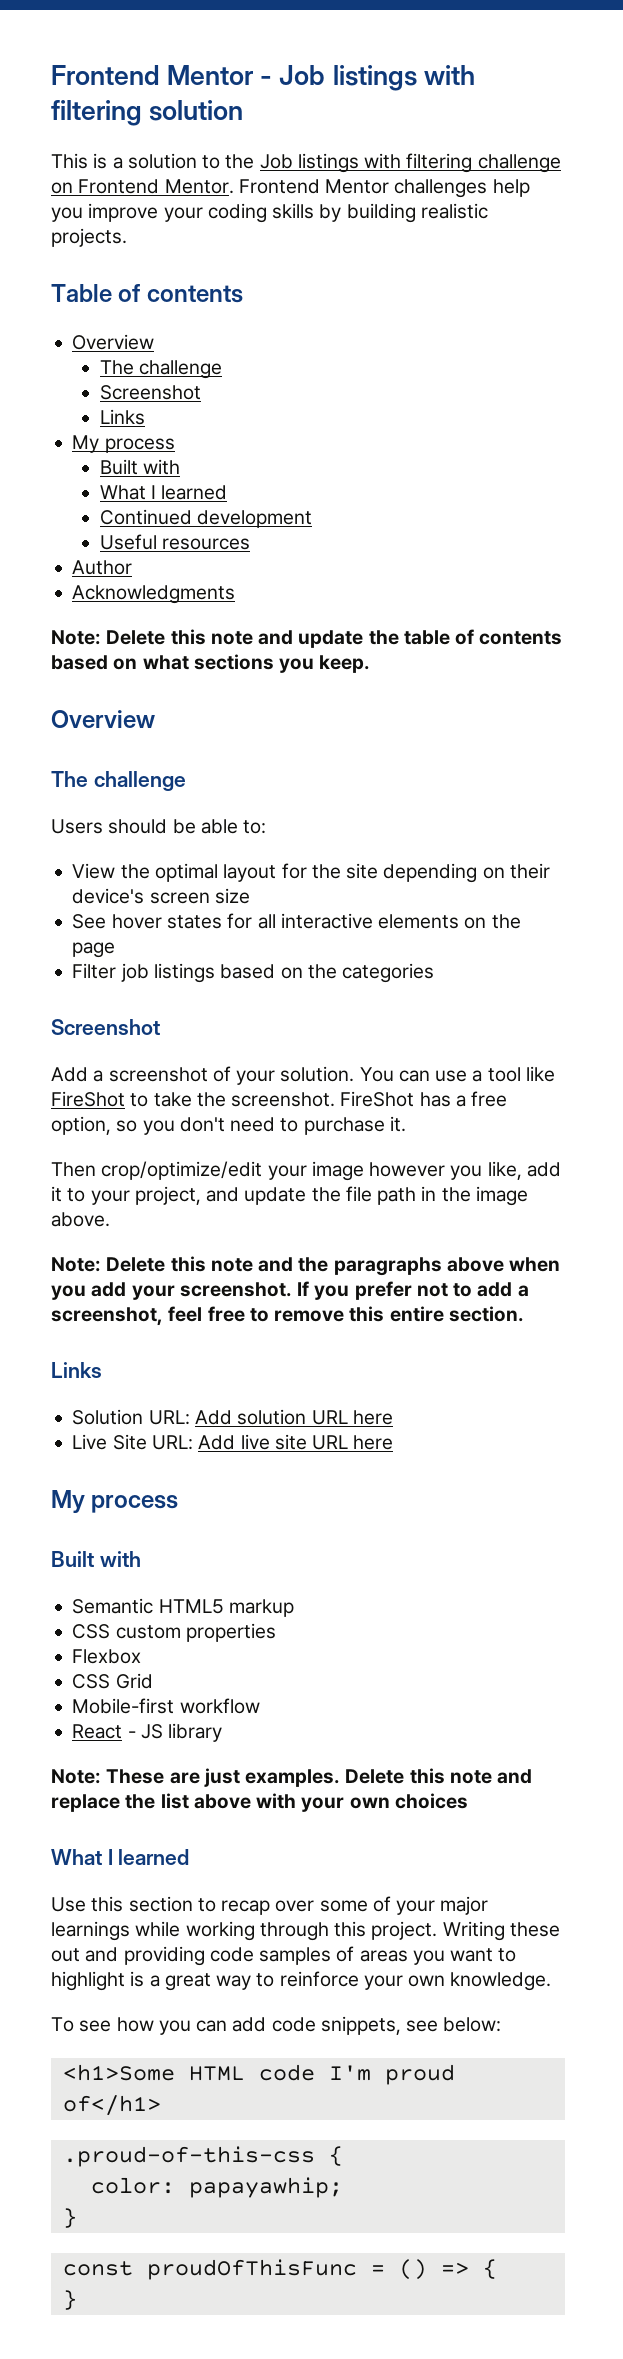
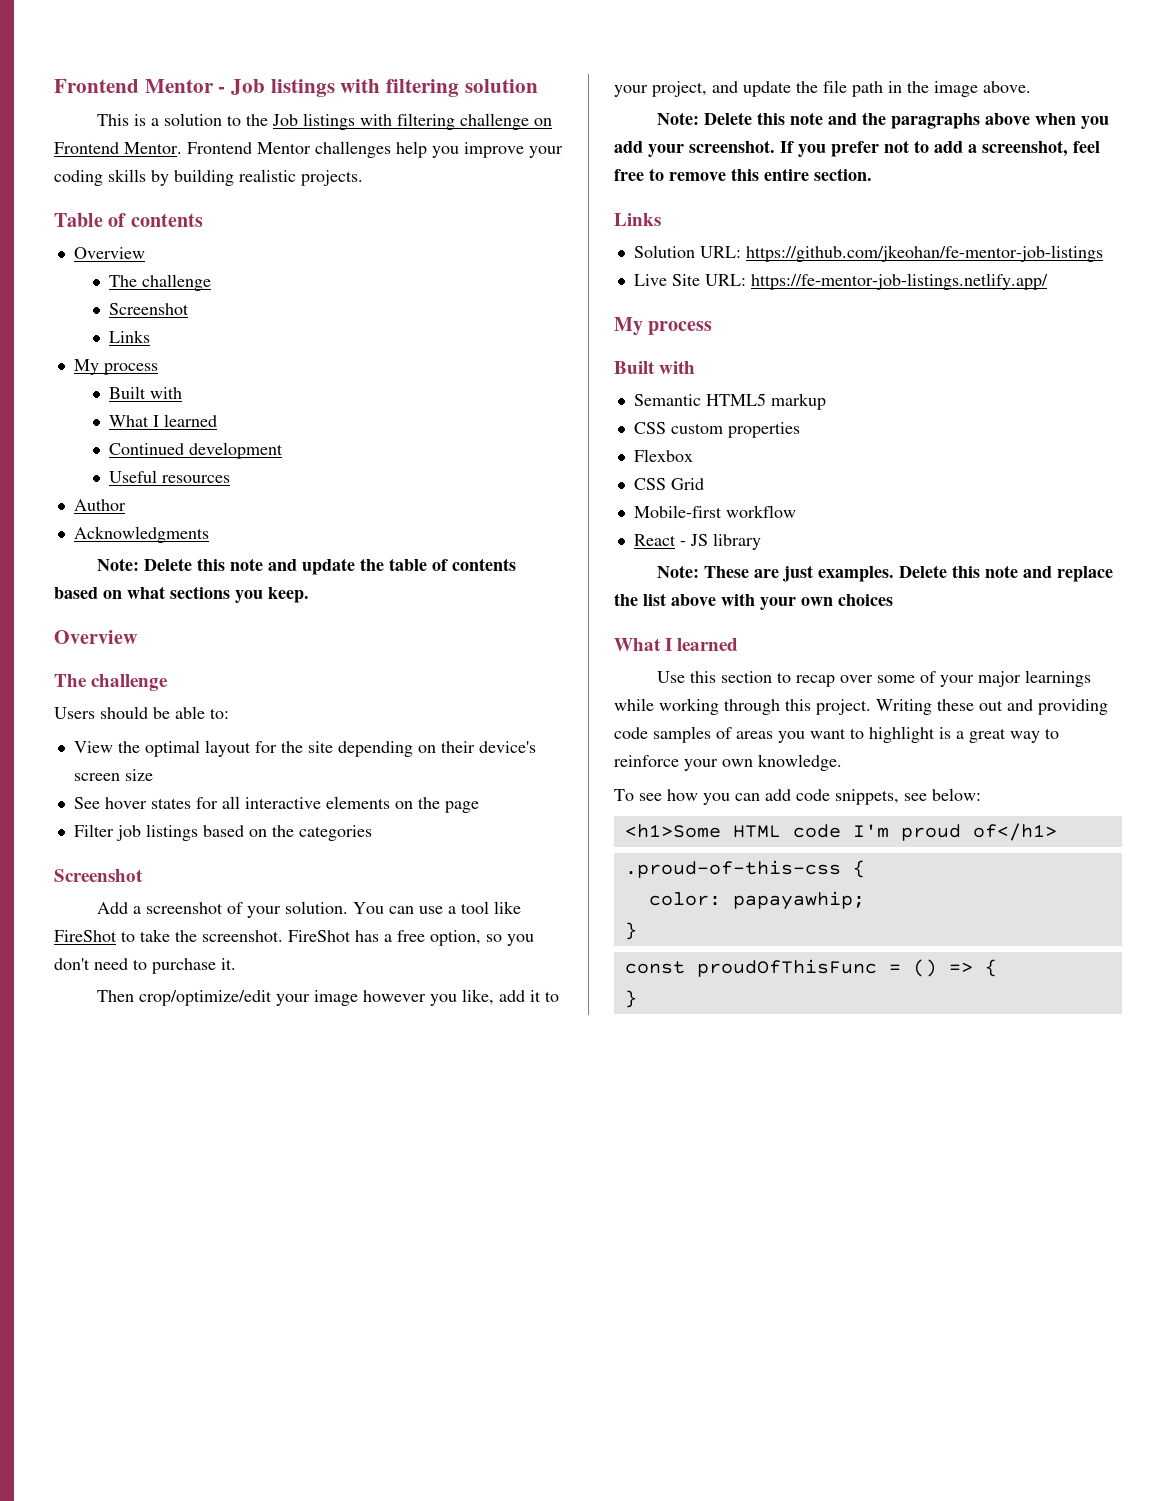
- Solution URL: Add solution URL here
+ Solution URL: https://github.com/jkeohan/fe-mentor-job-listings
- Live Site URL: Add live site URL here
+ Live Site URL: https://fe-mentor-job-listings.netlify.app/

